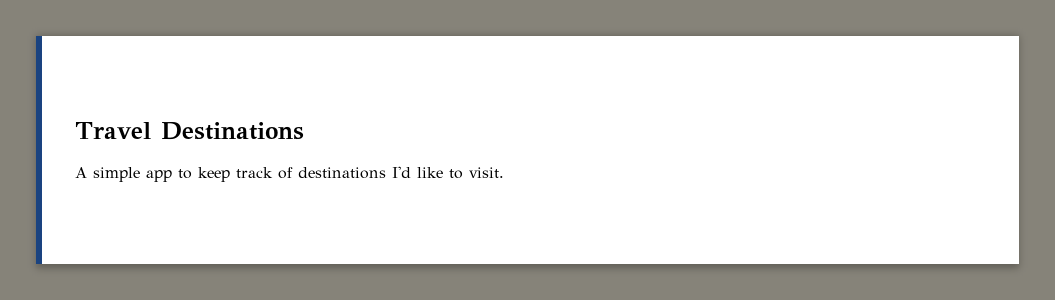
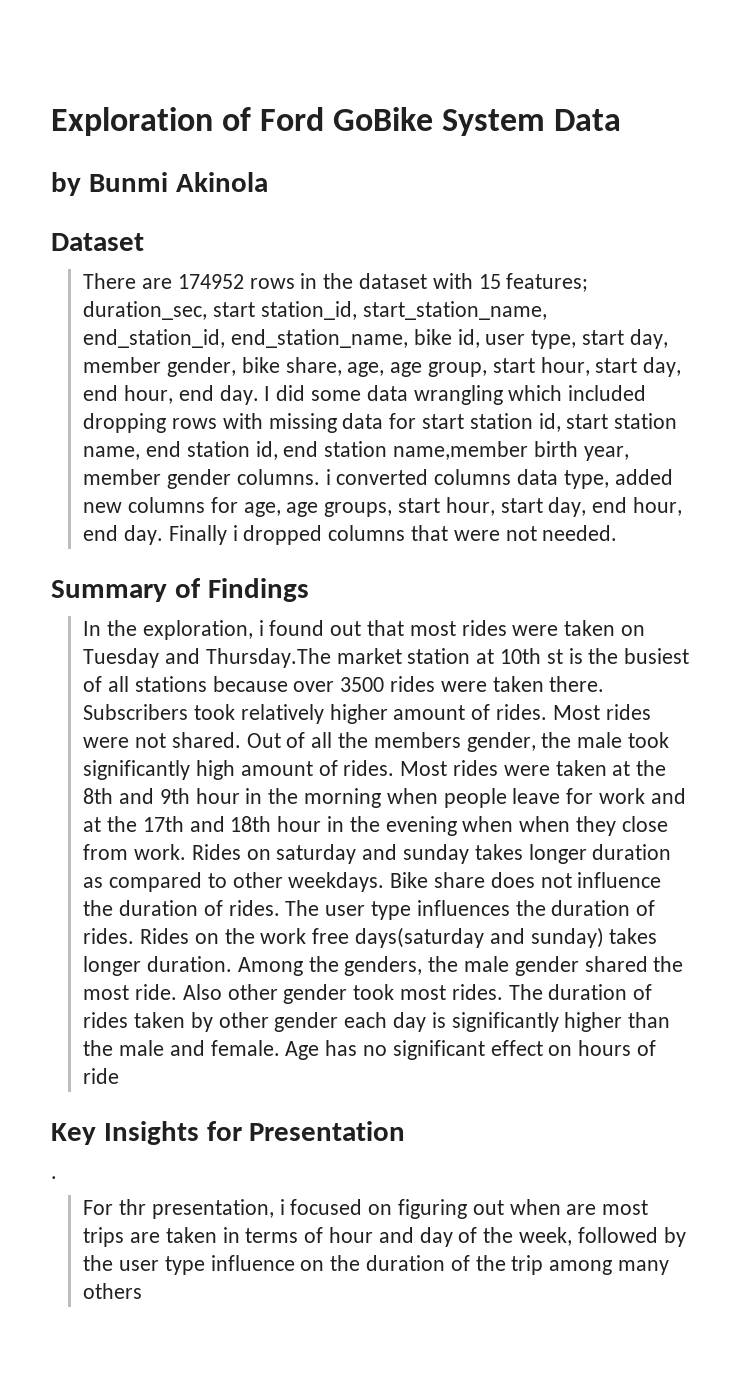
- Travel Destinations
- A simple app to keep track of destinations I'd like to visit.
+ Exploration of Ford GoBike System Data
+ by Bunmi Akinola
+ Dataset
+ There are 174952 rows in the dataset with 15 features; duration_sec, start station_id, start_station_name, end_station_id, end_station_name, bike id, user type, start day, member gender, bike share, age, age group, start hour, start day, end hour, end day. I did some data wrangling which included dropping rows with missing data for start station id, start station name, end station id, end station name,member birth year, member gender columns. i converted columns data type, added new columns for age, age groups, start hour, start day, end hour, end day. Finally i dropped columns that were not needed.
+ Summary of Findings
+ In the exploration, i found out that most rides were taken on Tuesday and Thursday.The market station at 10th st is the busiest of all stations because over 3500 rides were taken there. Subscribers took relatively higher amount of rides. Most rides were not shared. Out of all the members gender, the male took significantly high amount of rides. Most rides were taken at the 8th and 9th hour in the morning when people leave for work and at the 17th and 18th hour in the evening when when they close from work. Rides on saturday and sunday takes longer duration as compared to other weekdays. Bike share does not influence the duration of rides. The user type influences the duration of rides. Rides on the work free days(saturday and sunday) takes longer duration. Among the genders, the male gender shared the most ride. Also other gender took most rides. The duration of rides taken by other gender each day is significantly higher than the male and female. Age has no significant effect on hours of ride
+ Key Insights for Presentation
+ .
+ For thr presentation, i focused on figuring out when are most trips are taken in terms of hour and day of the week, followed by the user type influence on the duration of the trip among many others

